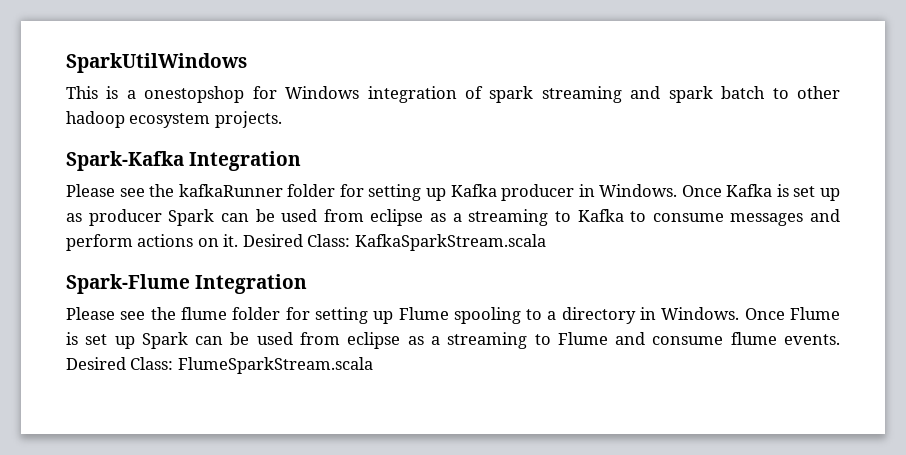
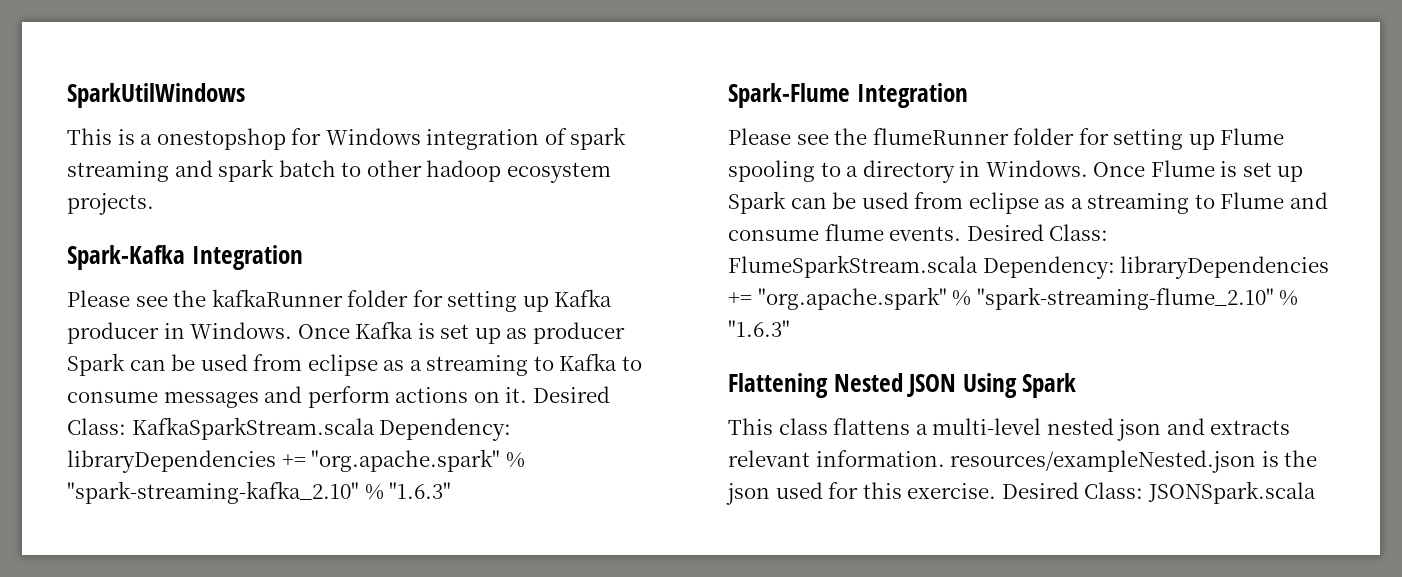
- Desired Class: KafkaSparkStream.scala
+ Desired Class: KafkaSparkStream.scala Dependency: libraryDependencies += "org.apache.spark" % "spark-streaming-kafka_2.10" % "1.6.3"
- Please see the flume folder for setting up Flume spooling to a directory in Windows.
+ Please see the flumeRunner folder for setting up Flume spooling to a directory in Windows.
- Desired Class: FlumeSparkStream.scala
+ Desired Class: FlumeSparkStream.scala Dependency: libraryDependencies += "org.apache.spark" % "spark-streaming-flume_2.10" % "1.6.3"
+ Flattening Nested JSON Using Spark
+ This class flattens a multi-level nested json and extracts relevant information. resources/exampleNested.json is the json used for this exercise. Desired Class: JSONSpark.scala

